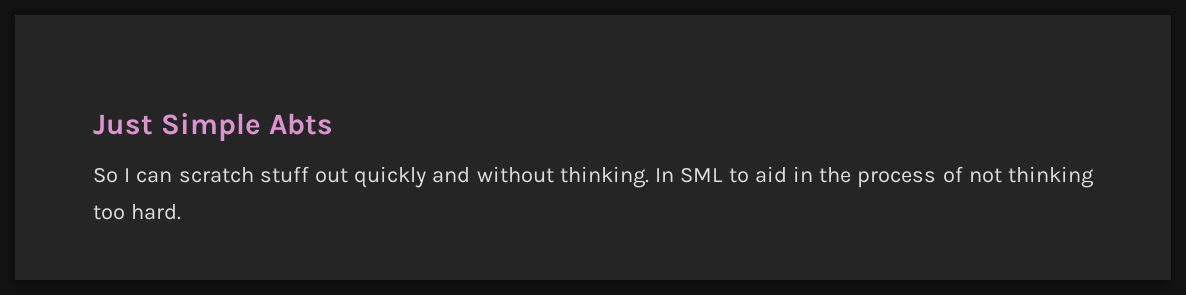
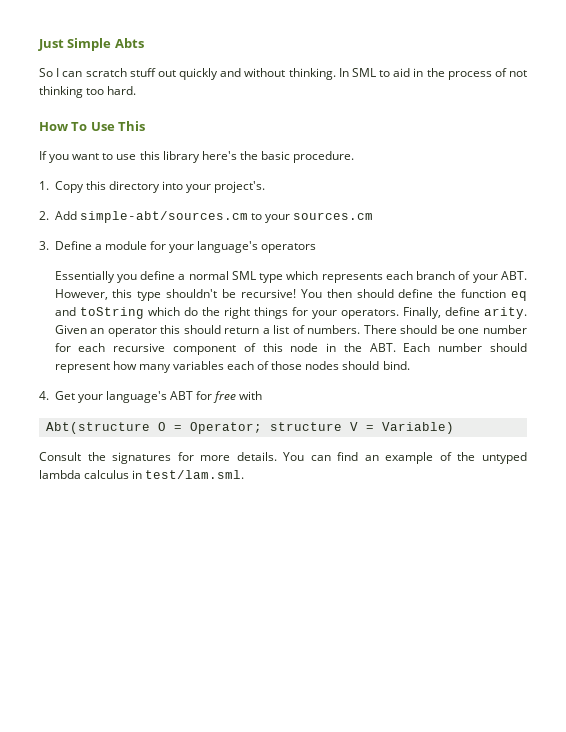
+ How To Use This
+ If you want to use this library here's the basic procedure.
+ 1. Copy this directory into your project's.
+ 2. Add simple-abt/sources.cm to your sources.cm
+ 3. Define a module for your language's operators
+ Essentially you define a normal SML type which represents each branch of your ABT. However, this type shouldn't be recursive! You then should define the function eq and toString which do the right things for your operators. Finally, define arity. Given an operator this should return a list of numbers. There should be one number for each recursive component of this node in the ABT. Each number should represent how many variables each of those nodes should bind.
+ 4. Get your language's ABT for free with
+ Abt(structure O = Operator; structure V = Variable)
+ Consult the signatures for more details. You can find an example of the untyped lambda calculus in test/lam.sml.

